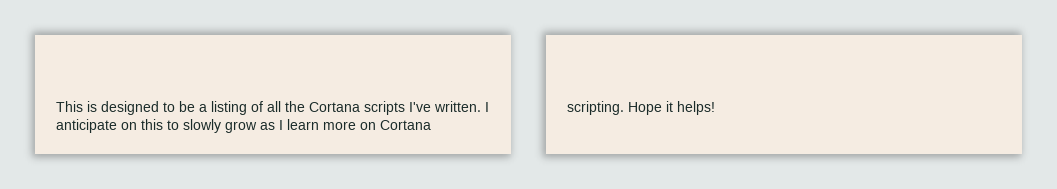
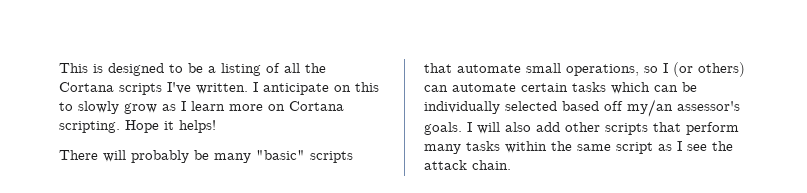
+ There will probably be many "basic" scripts that automate small operations, so I (or others) can automate certain tasks which can be individually selected based off my/an assessor's goals. I will also add other scripts that perform many tasks within the same script as I see the attack chain.

